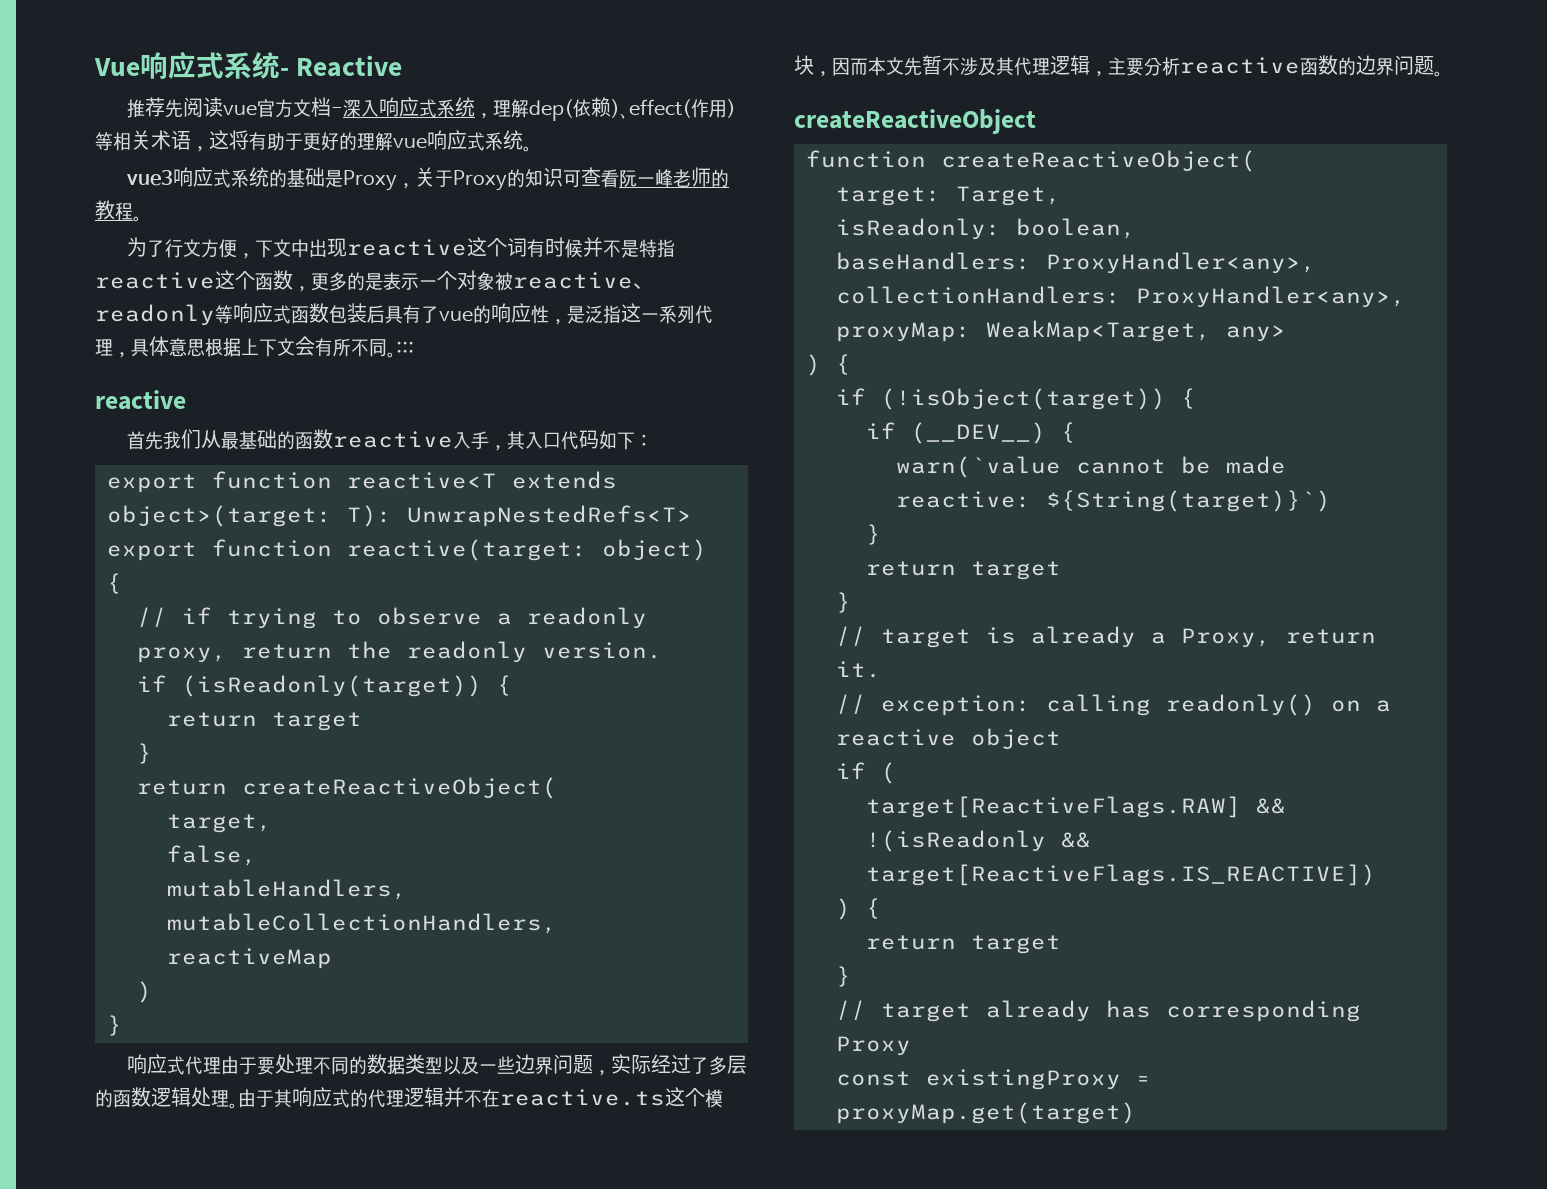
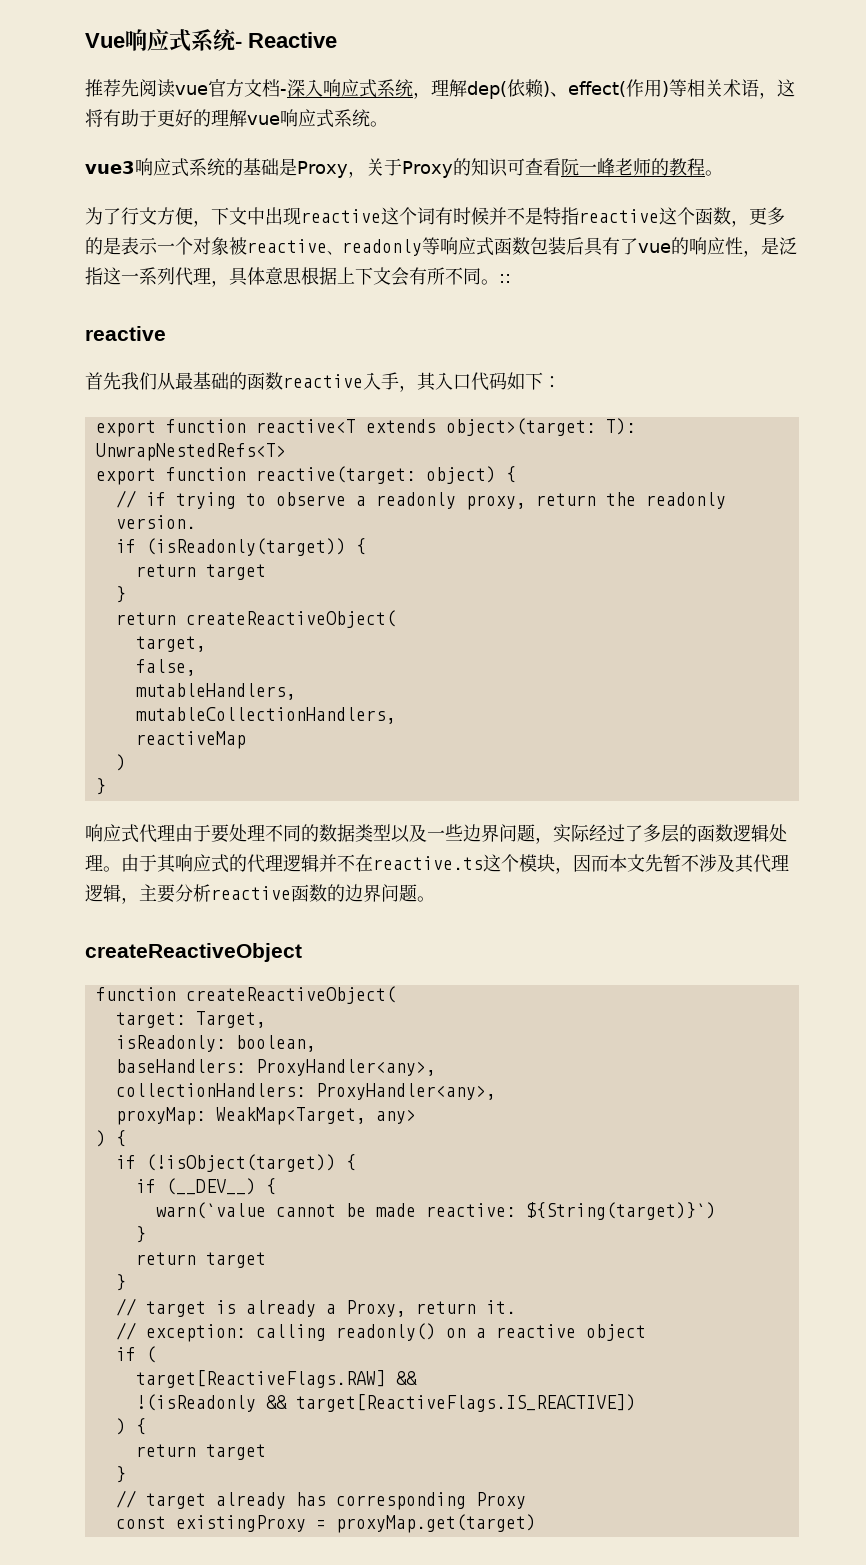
- 为了行文方便，下文中出现reactive这个词有时候并不是特指reactive这个函数，更多的是表示一个对象被reactive、readonly等响应式函数包装后具有了vue的响应性，是泛指这一系列代理，具体意思根据上下文会有所不同。:::
+ 为了行文方便，下文中出现reactive这个词有时候并不是特指reactive这个函数，更多的是表示一个对象被reactive、readonly等响应式函数包装后具有了vue的响应性，是泛指这一系列代理，具体意思根据上下文会有所不同。::

